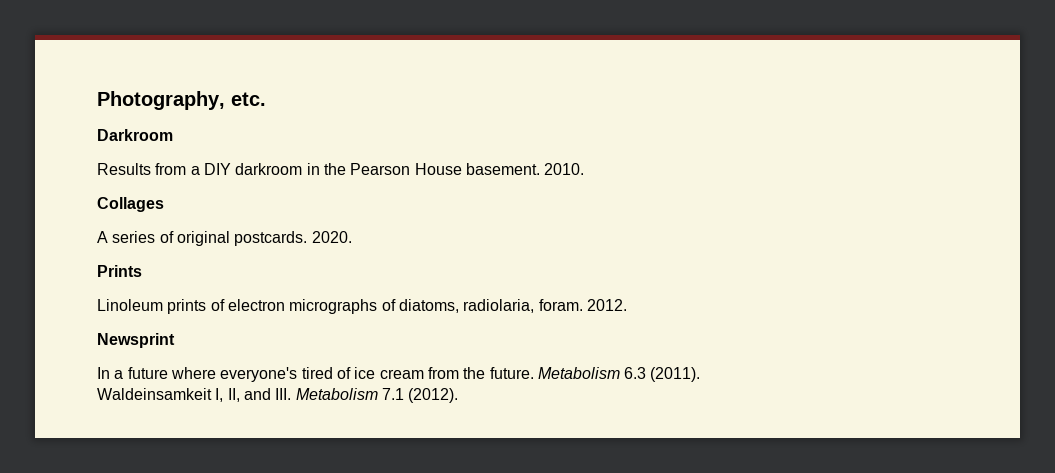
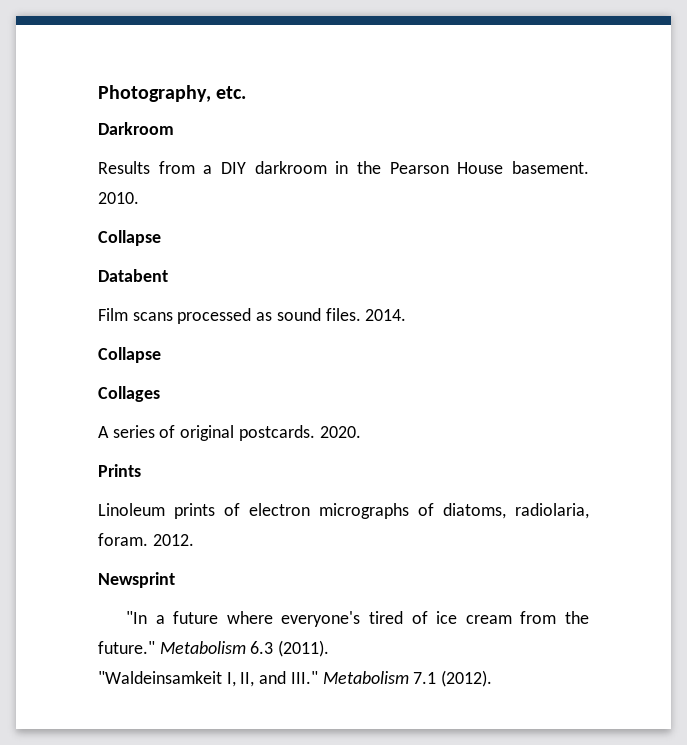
  2010.
+ Collapse
+ Databent
+ Film scans processed as sound files. 2014.
+ Collapse
- In a future where everyone's tired of ice cream from the future.
+ "In a future where everyone's tired of ice cream from the future."
- Waldeinsamkeit I, II, and III. Metabolism 7.1 (2012).
+ "Waldeinsamkeit I, II, and III." Metabolism 7.1 (2012).

